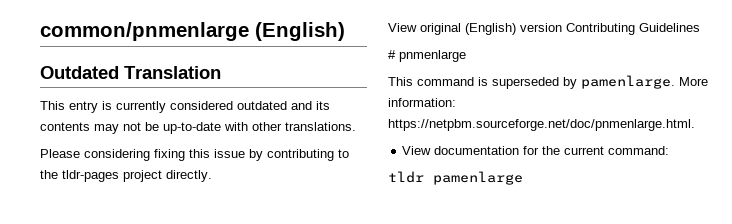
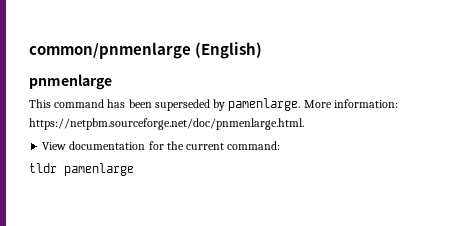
- Outdated Translation
- This entry is currently considered outdated and its contents may not be up-to-date with other translations.
- Please considering fixing this issue by contributing to the tldr-pages project directly.
- View original (English) version Contributing Guidelines
- # pnmenlarge
+ pnmenlarge
- This command is superseded by pamenlarge.
+ This command has been superseded by pamenlarge.

